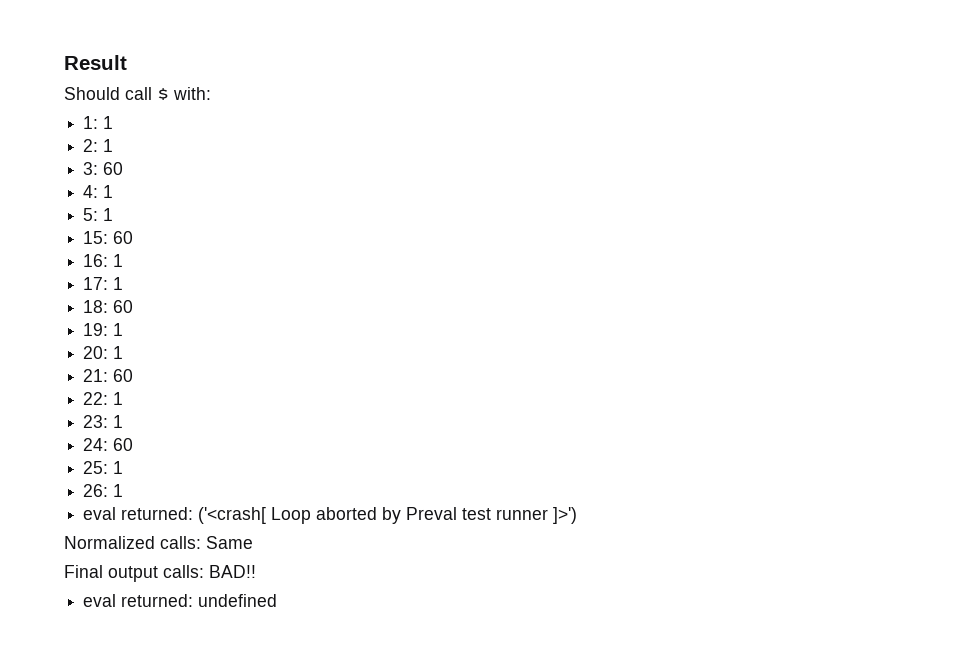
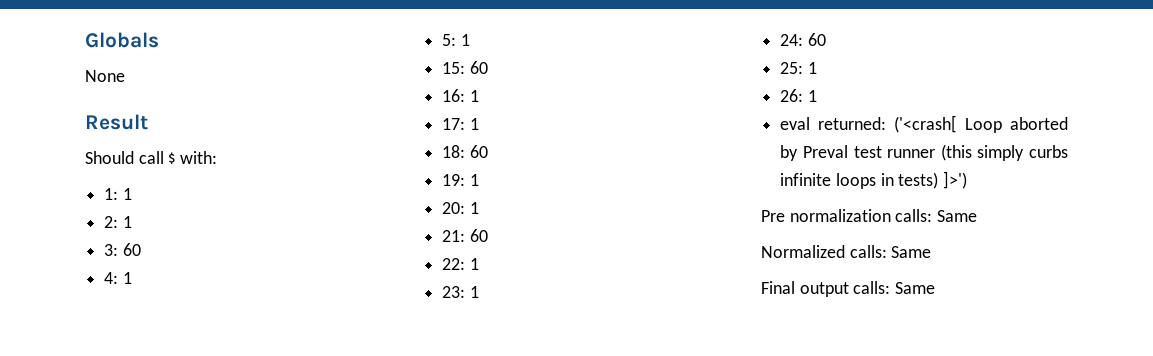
+ Globals
+ None
- eval returned: ('<crash[ Loop aborted by Preval test runner ]>')
+ eval returned: ('<crash[ Loop aborted by Preval test runner (this simply curbs infinite loops in tests) ]>')
+ Pre normalization calls: Same
- Final output calls: BAD!!
- eval returned: undefined
+ Final output calls: Same

